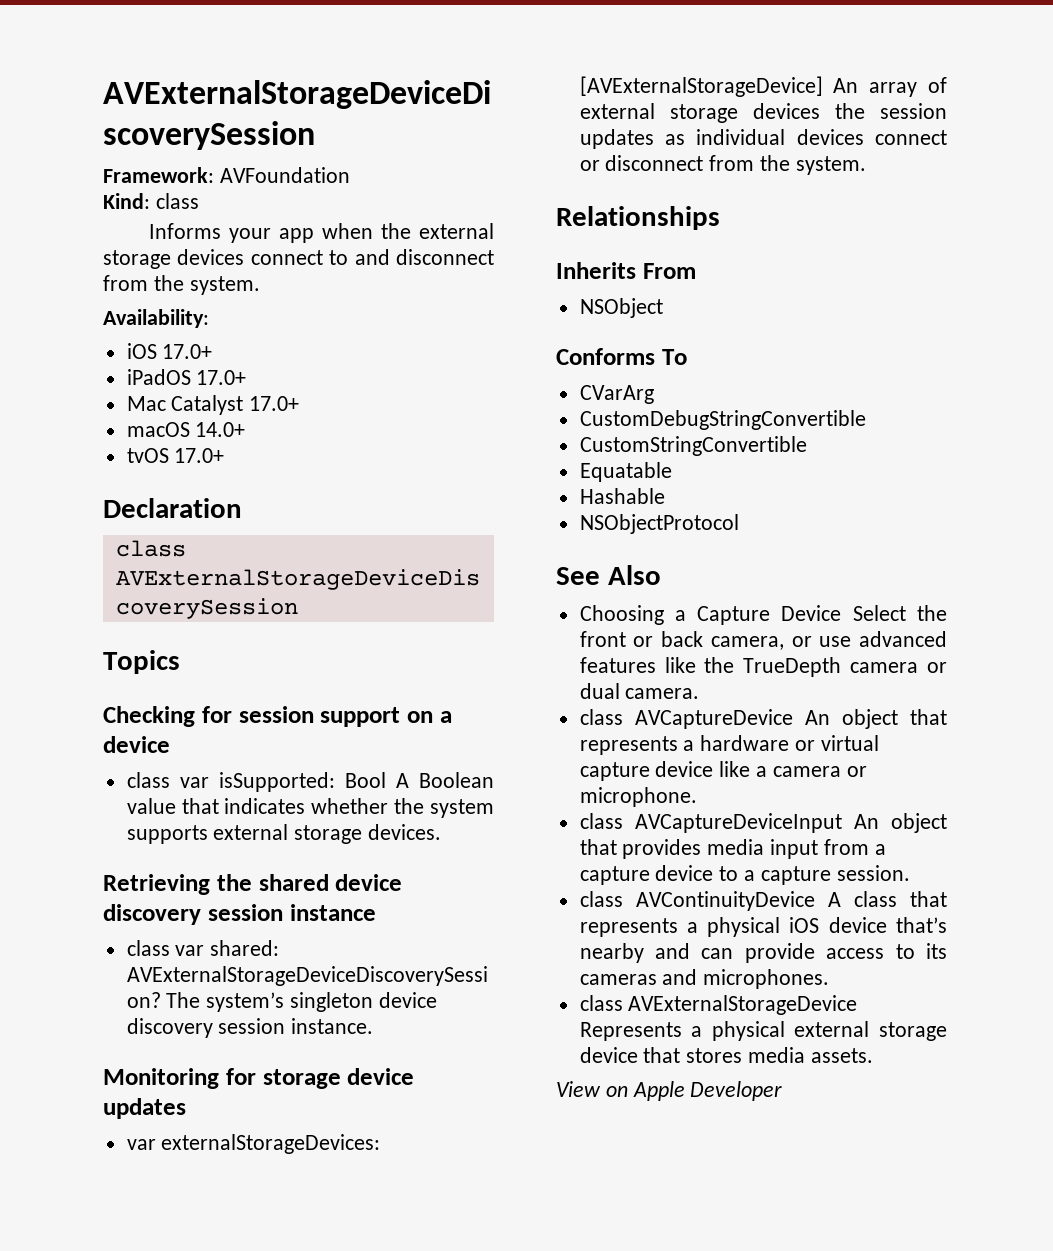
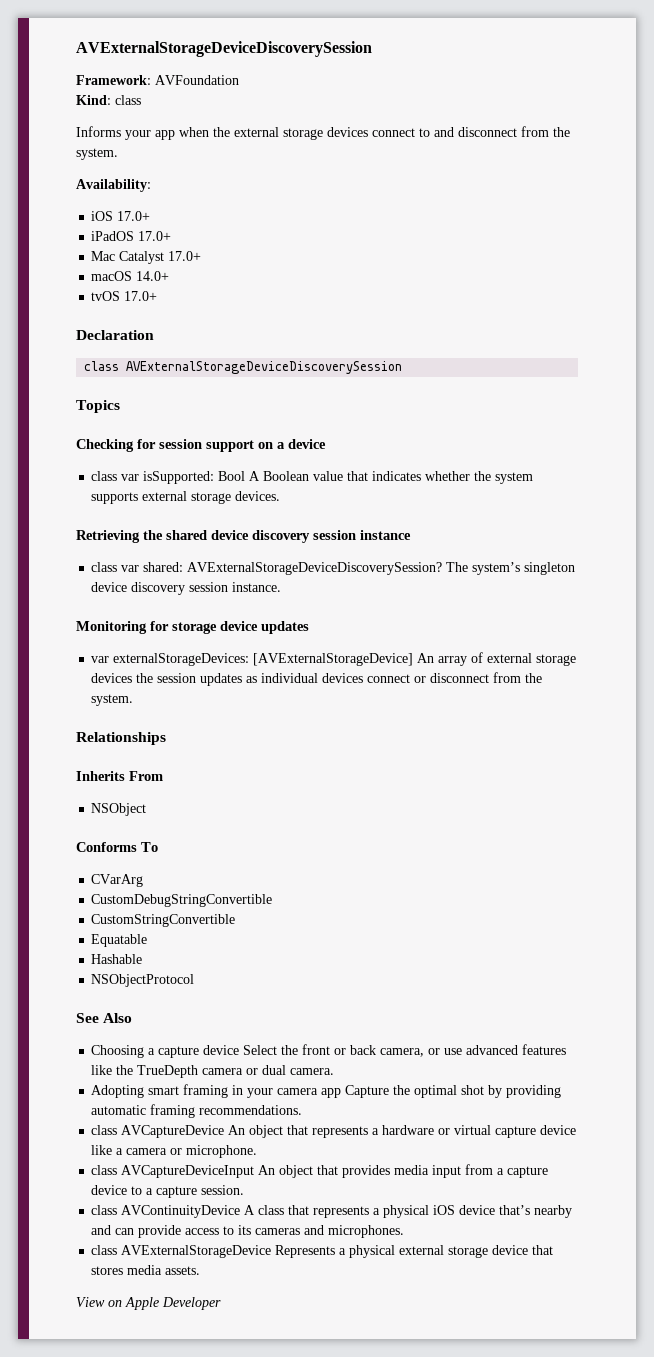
- Choosing a Capture Device Select the front or back camera, or use advanced features like the TrueDepth camera or dual camera.
+ Choosing a capture device Select the front or back camera, or use advanced features like the TrueDepth camera or dual camera.
+ Adopting smart framing in your camera app Capture the optimal shot by providing automatic framing recommendations.

